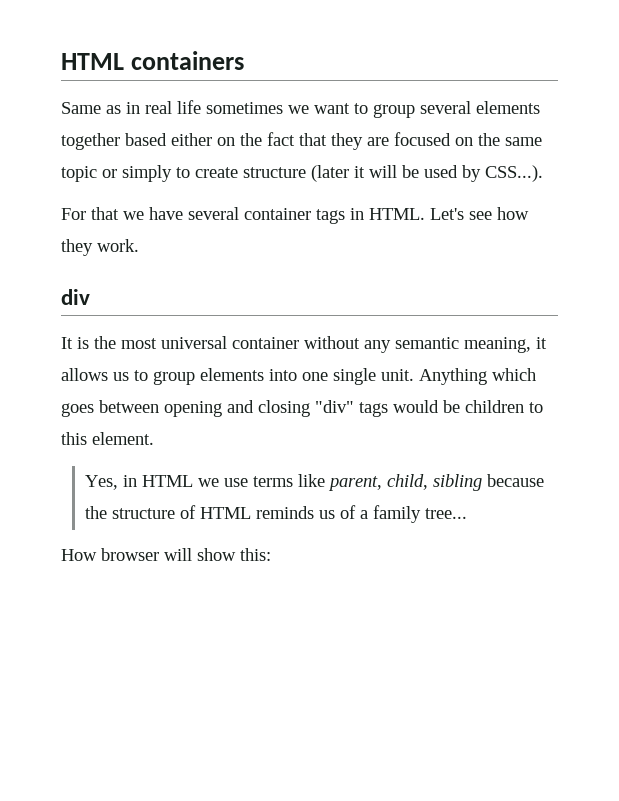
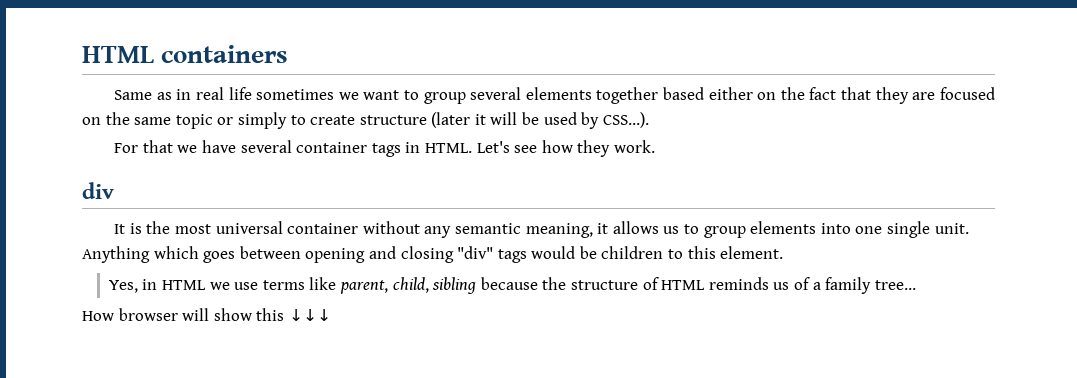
- How browser will show this:
+ How browser will show this ↓↓↓

